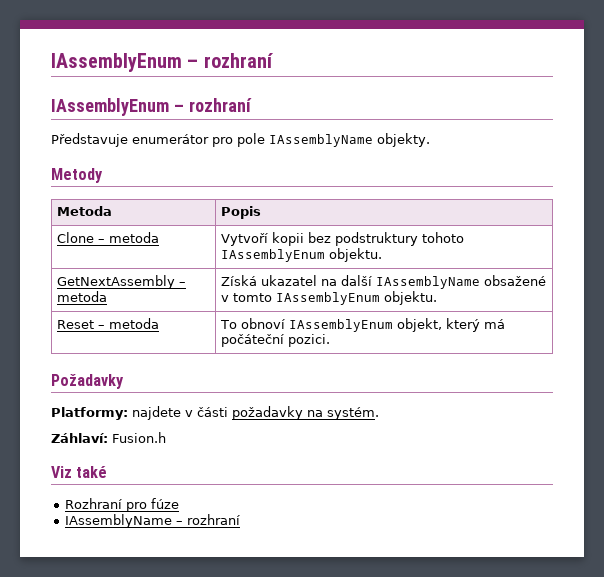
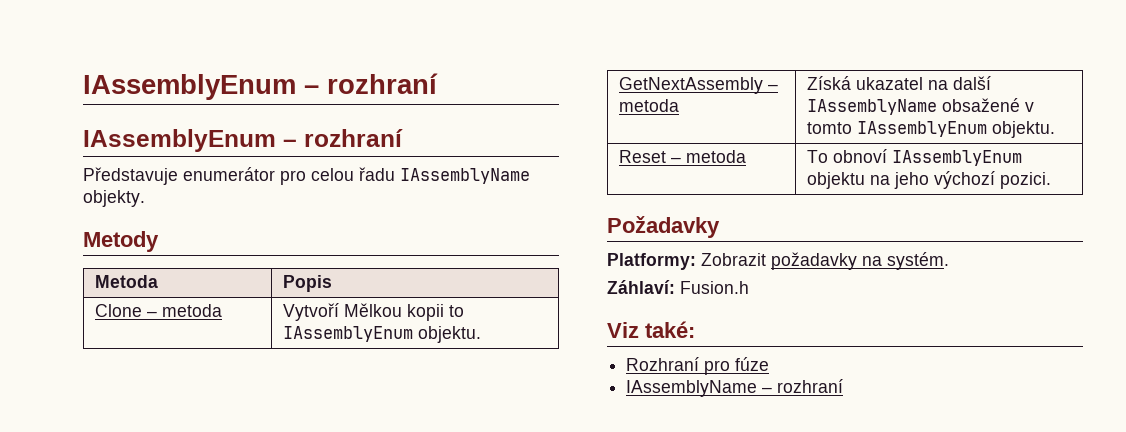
- Představuje enumerátor pro pole IAssemblyName objekty.
+ Představuje enumerátor pro celou řadu IAssemblyName objekty.
- Clone – metoda | Vytvoří kopii bez podstruktury tohoto IAssemblyEnum objektu.
+ Clone – metoda | Vytvoří Mělkou kopii to IAssemblyEnum objektu.
- Reset – metoda | To obnoví IAssemblyEnum objekt, který má počáteční pozici.
+ Reset – metoda | To obnoví IAssemblyEnum objektu na jeho výchozí pozici.
- Platformy: najdete v části požadavky na systém.
+ Platformy: Zobrazit požadavky na systém.
- Viz také
+ Viz také:

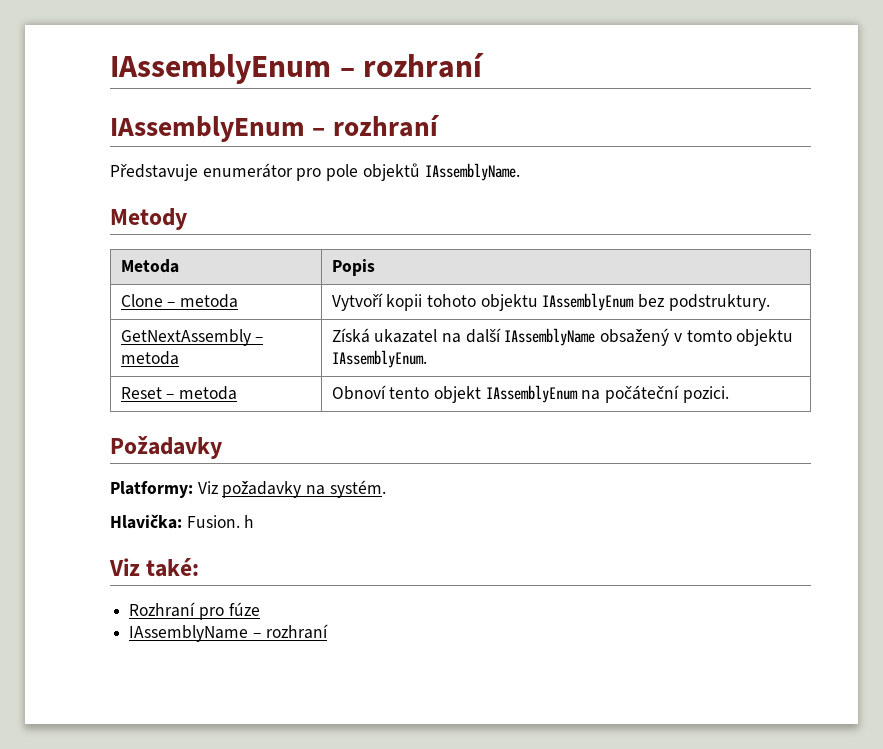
- Představuje enumerátor pro celou řadu IAssemblyName objekty.
+ Představuje enumerátor pro pole objektů IAssemblyName.
- Clone – metoda | Vytvoří Mělkou kopii to IAssemblyEnum objektu.
+ Clone – metoda | Vytvoří kopii tohoto objektu IAssemblyEnum bez podstruktury.
- GetNextAssembly – metoda | Získá ukazatel na další IAssemblyName obsažené v tomto IAssemblyEnum objektu.
+ GetNextAssembly – metoda | Získá ukazatel na další IAssemblyName obsažený v tomto objektu IAssemblyEnum.
- Reset – metoda | To obnoví IAssemblyEnum objektu na jeho výchozí pozici.
+ Reset – metoda | Obnoví tento objekt IAssemblyEnum na počáteční pozici.
- Platformy: Zobrazit požadavky na systém.
+ Platformy: Viz požadavky na systém.
- Záhlaví: Fusion.h
+ Hlavička: Fusion. h

